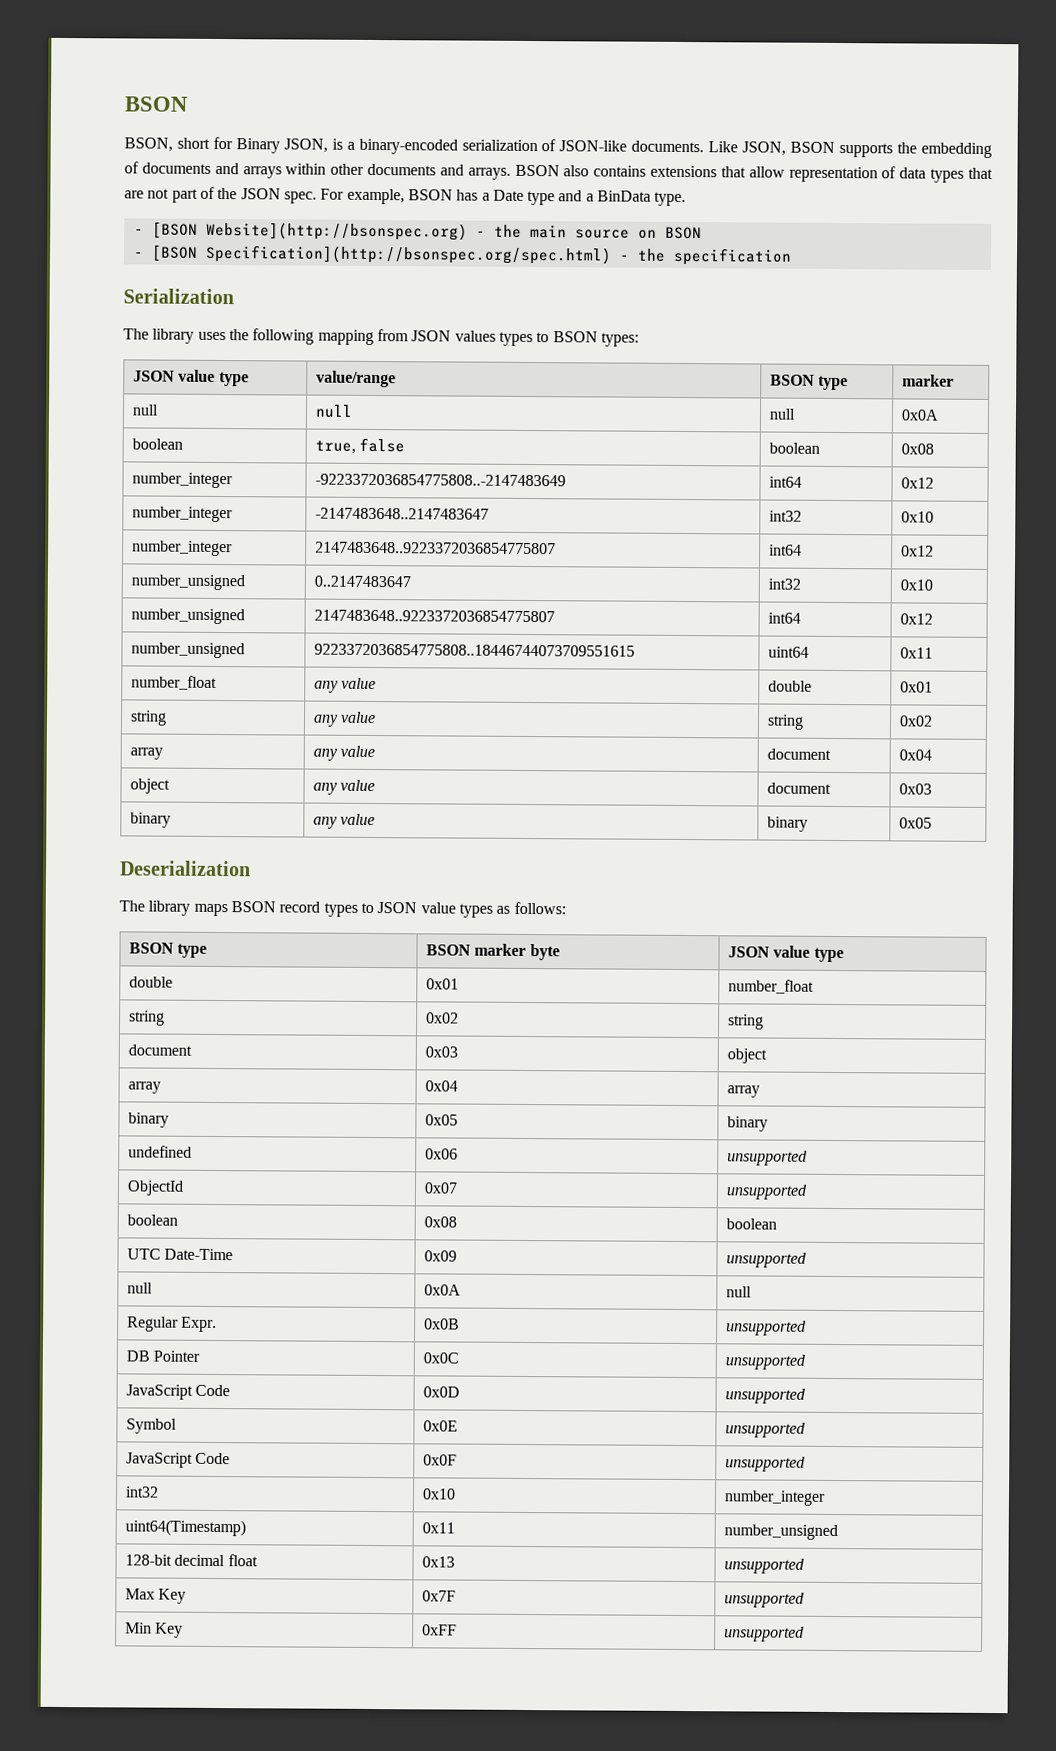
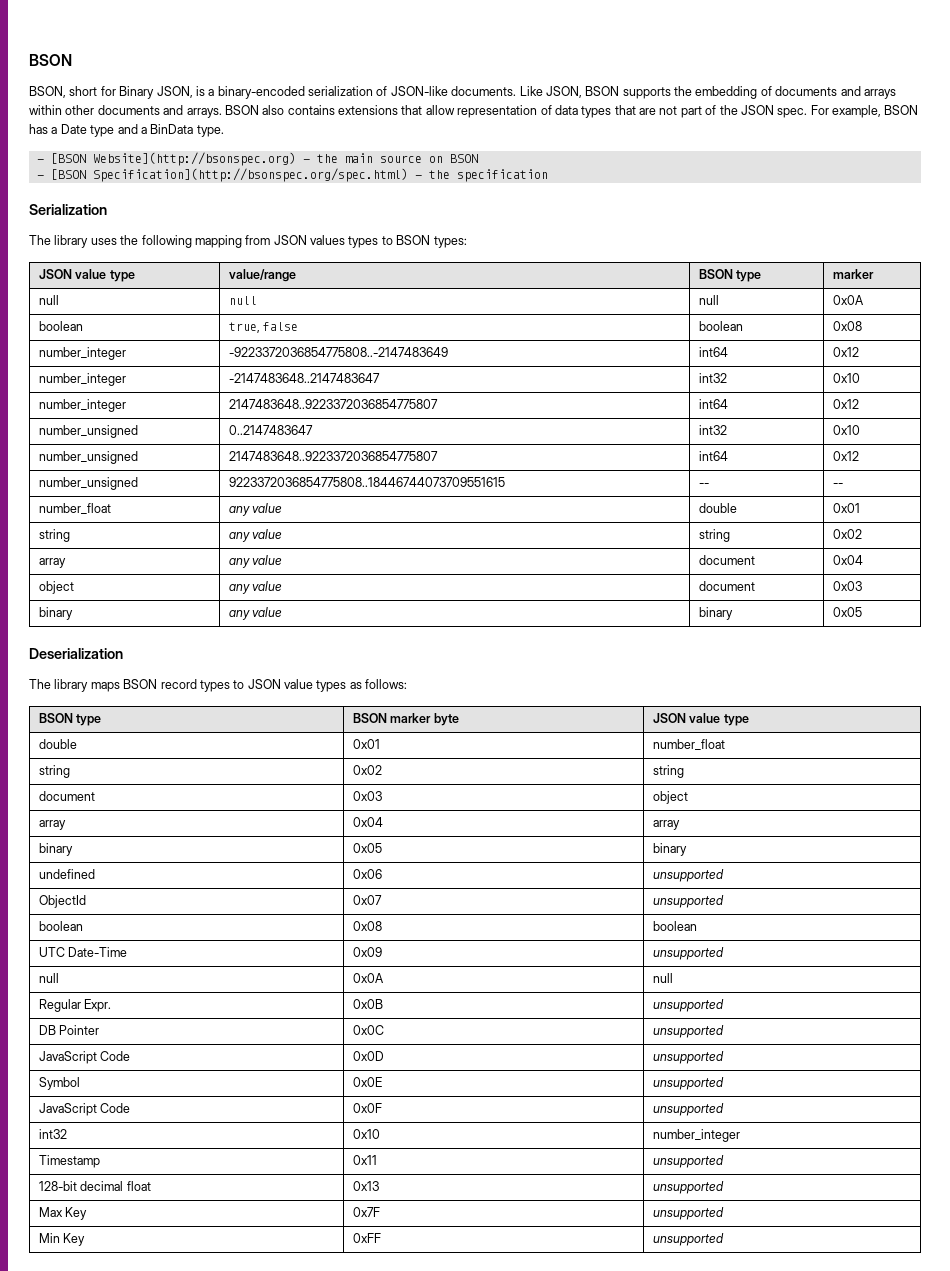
- number_unsigned | 9223372036854775808..18446744073709551615 | uint64 | 0x11
+ number_unsigned | 9223372036854775808..18446744073709551615 | -- | --
- uint64(Timestamp) | 0x11 | number_unsigned
+ Timestamp | 0x11 | unsupported

